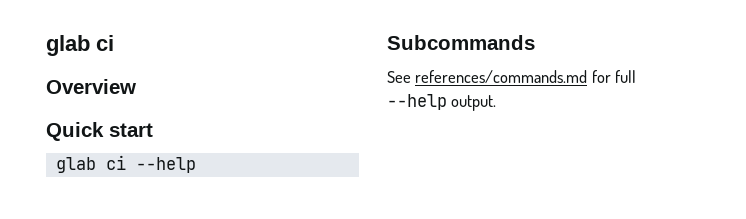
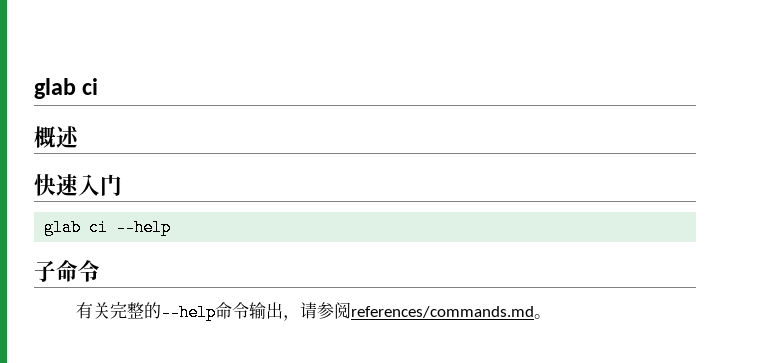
- Overview
- Quick start
+ 概述
+ 快速入门
- Subcommands
- See references/commands.md for full --help output.
+ 子命令
+ 有关完整的--help命令输出，请参阅references/commands.md。

